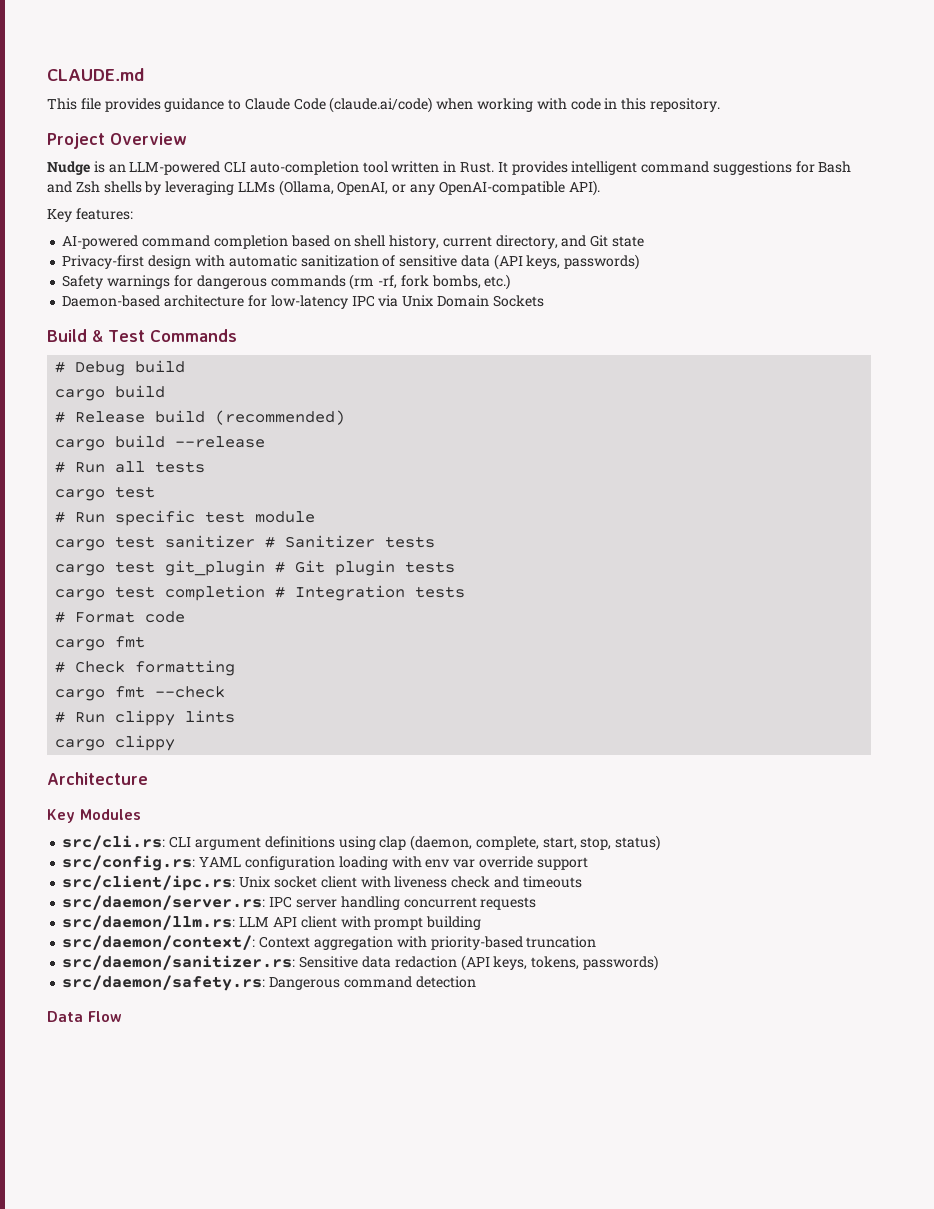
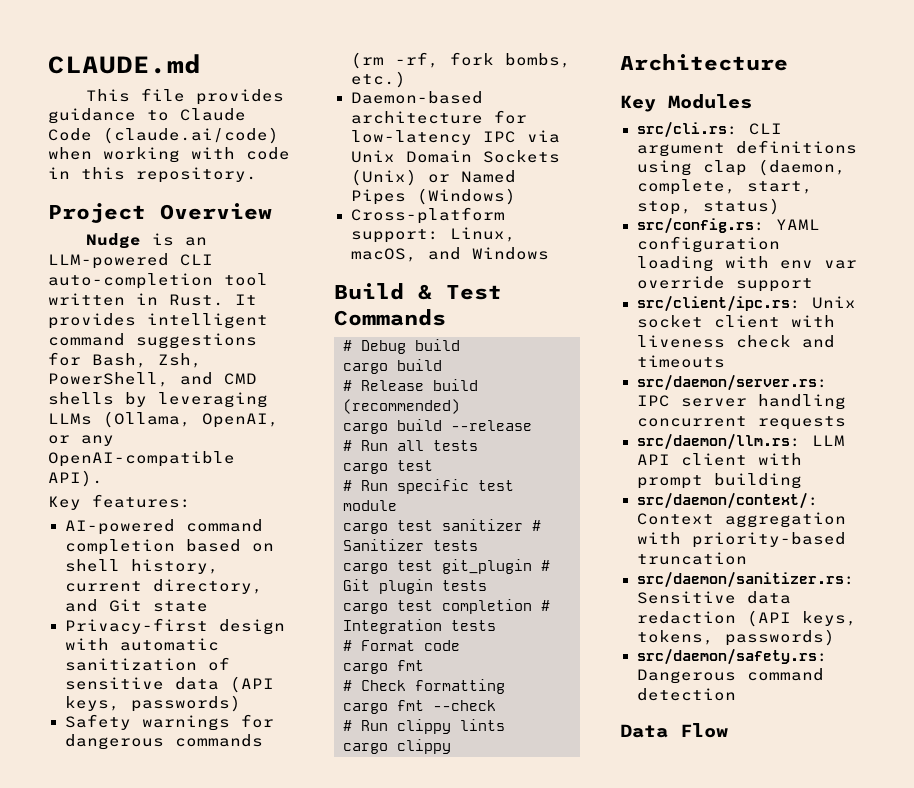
- It provides intelligent command suggestions for Bash and Zsh shells by leveraging LLMs (Ollama, OpenAI, or any OpenAI-compatible API).
+ It provides intelligent command suggestions for Bash, Zsh, PowerShell, and CMD shells by leveraging LLMs (Ollama, OpenAI, or any OpenAI-compatible API).
- Daemon-based architecture for low-latency IPC via Unix Domain Sockets
+ Daemon-based architecture for low-latency IPC via Unix Domain Sockets (Unix) or Named Pipes (Windows)
+ Cross-platform support: Linux, macOS, and Windows

